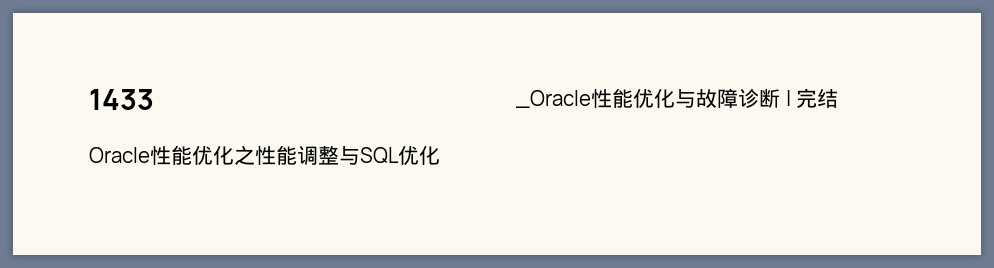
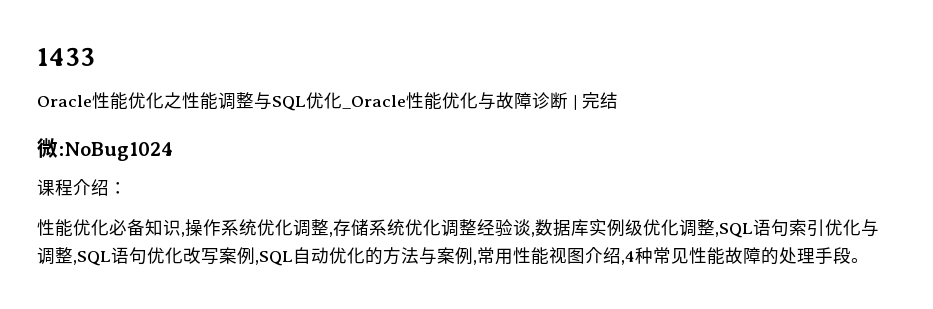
+ 微:NoBug1024
+ 课程介绍：
+ 性能优化必备知识,操作系统优化调整,存储系统优化调整经验谈,数据库实例级优化调整,SQL语句索引优化与调整,SQL语句优化改写案例,SQL自动优化的方法与案例,常用性能视图介绍,4种常见性能故障的处理手段。

